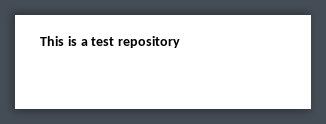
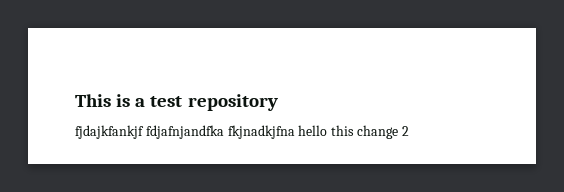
+ fjdajkfankjf fdjafnjandfka fkjnadkjfna hello this change 2

